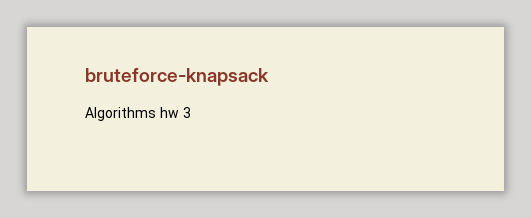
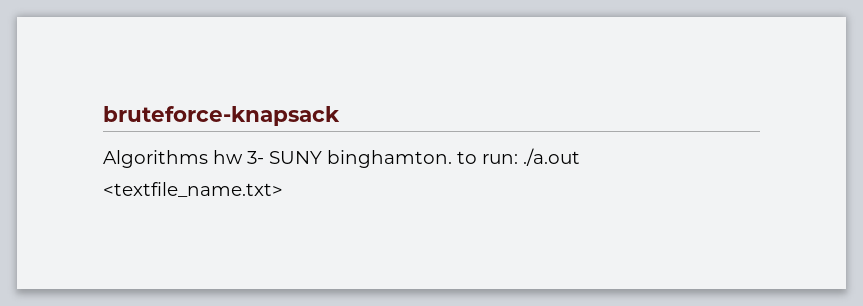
- Algorithms hw 3
+ Algorithms hw 3- SUNY binghamton. to run: ./a.out <textfile_name.txt>

